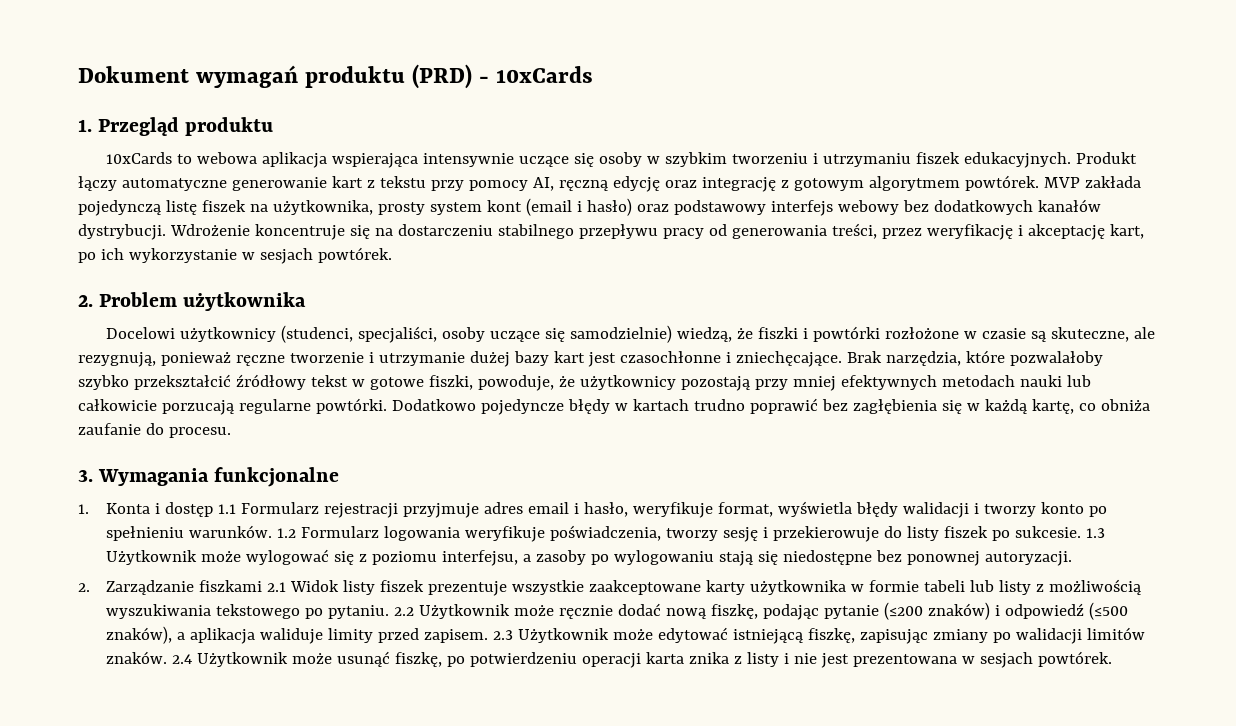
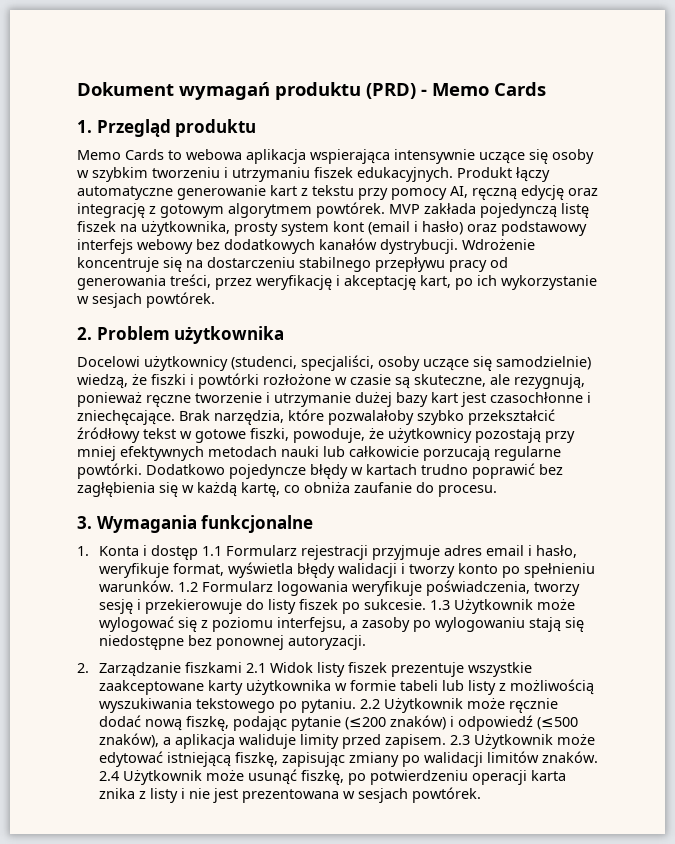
- Dokument wymagań produktu (PRD) - 10xCards
+ Dokument wymagań produktu (PRD) - Memo Cards
- 10xCards to webowa aplikacja wspierająca intensywnie uczące się osoby w szybkim tworzeniu i utrzymaniu fiszek edukacyjnych.
+ Memo Cards to webowa aplikacja wspierająca intensywnie uczące się osoby w szybkim tworzeniu i utrzymaniu fiszek edukacyjnych.

